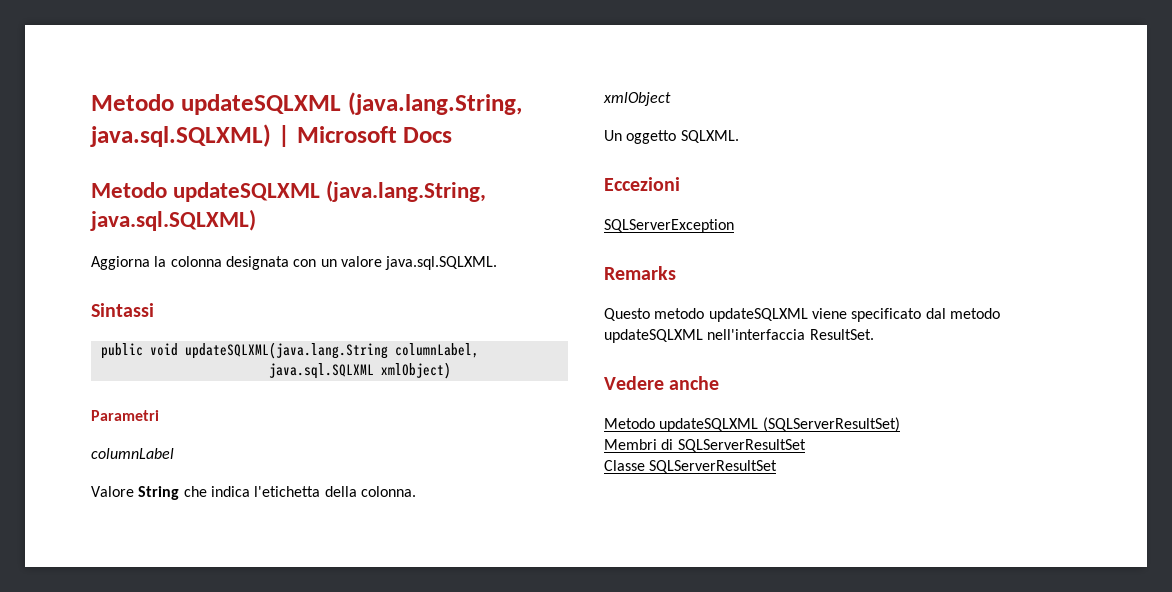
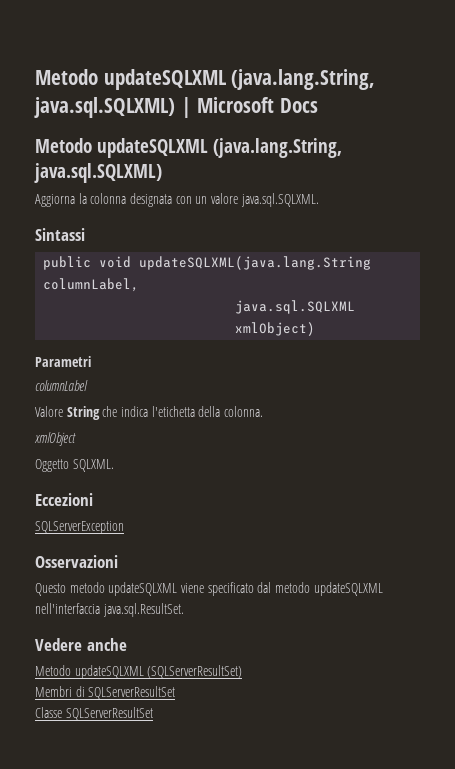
- Un oggetto SQLXML.
+ Oggetto SQLXML.
- Remarks
+ Osservazioni
- Questo metodo updateSQLXML viene specificato dal metodo updateSQLXML nell'interfaccia ResultSet.
+ Questo metodo updateSQLXML viene specificato dal metodo updateSQLXML nell'interfaccia java.sql.ResultSet.

